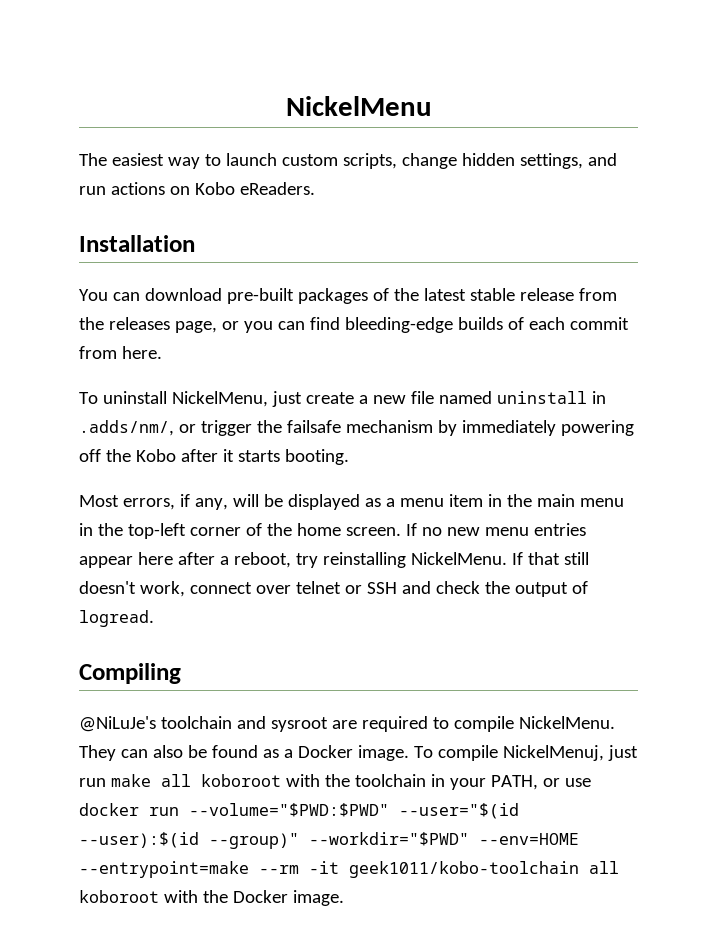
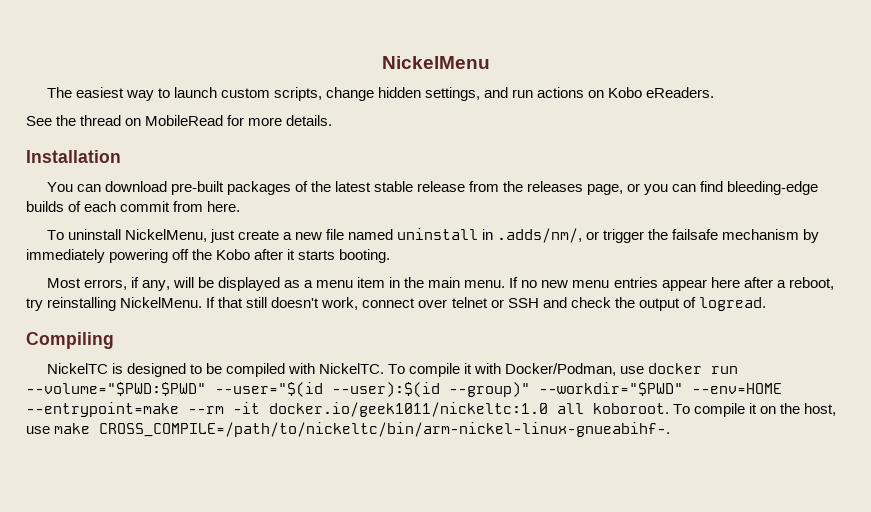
+ See the thread on MobileRead for more details.
- Most errors, if any, will be displayed as a menu item in the main menu in the top-left corner of the home screen.
+ Most errors, if any, will be displayed as a menu item in the main menu.
- @NiLuJe's toolchain and sysroot are required to compile NickelMenu. They can also be found as a Docker image. To compile NickelMenuj, just run make all koboroot with the toolchain in your PATH, or use docker run --volume="$PWD:$PWD" --user="$(id --user):$(id --group)" --workdir="$PWD" --env=HOME --entrypoint=make --rm -it geek1011/kobo-toolchain all koboroot with the Docker image.
+ NickelTC is designed to be compiled with NickelTC. To compile it with Docker/Podman, use docker run --volume="$PWD:$PWD" --user="$(id --user):$(id --group)" --workdir="$PWD" --env=HOME --entrypoint=make --rm -it docker.io/geek1011/nickeltc:1.0 all koboroot. To compile it on the host, use make CROSS_COMPILE=/path/to/nickeltc/bin/arm-nickel-linux-gnueabihf-.

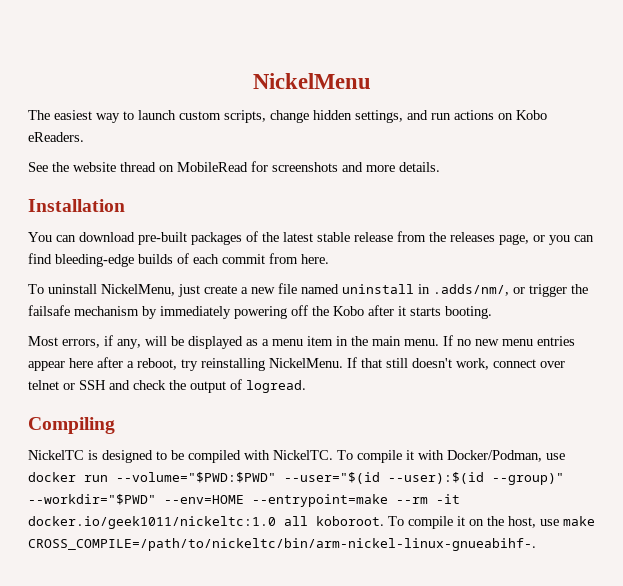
- See the thread on MobileRead for more details.
+ See the website thread on MobileRead for screenshots and more details.

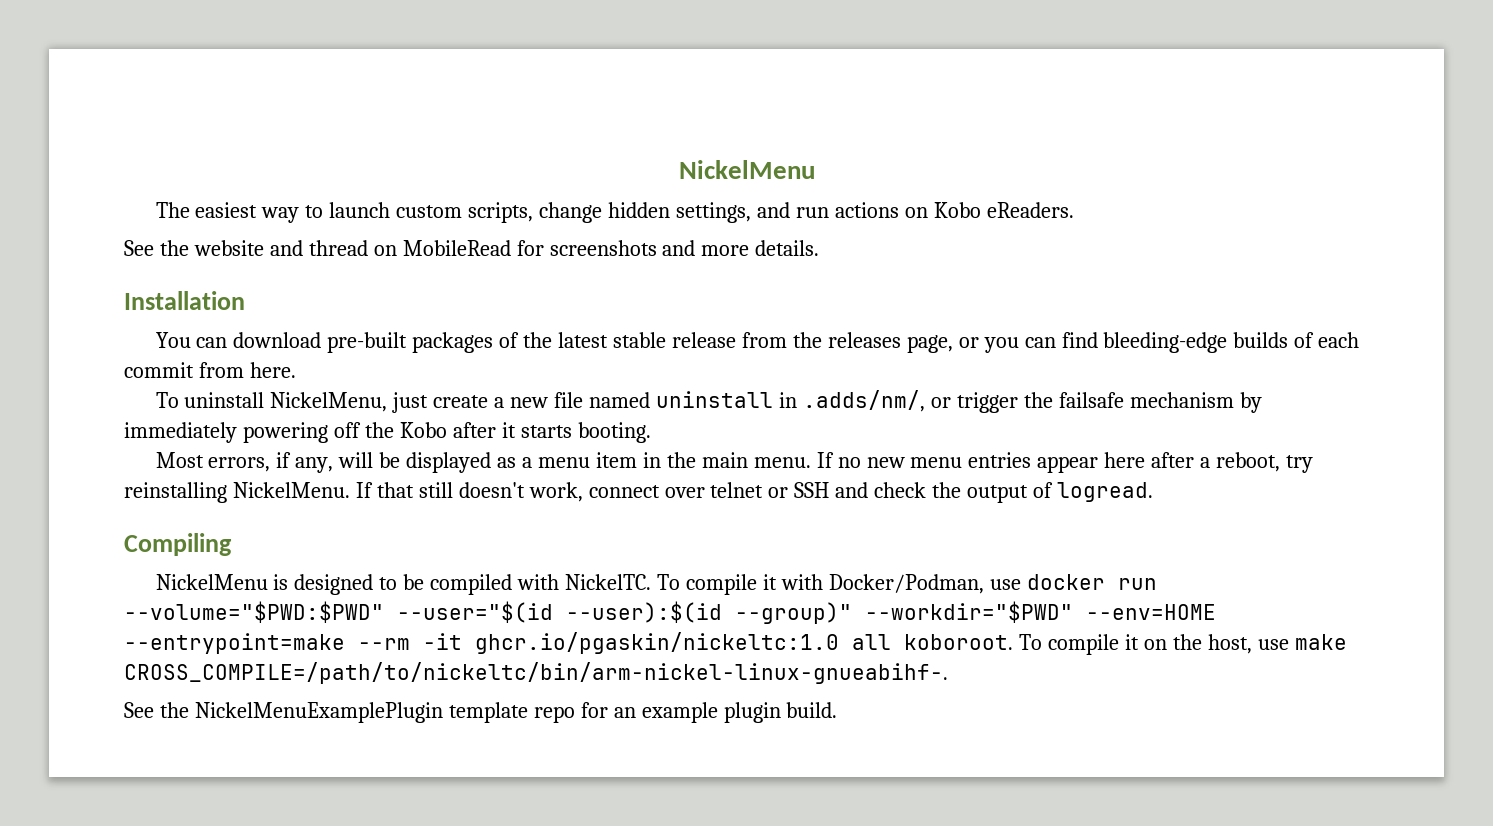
- See the website thread on MobileRead for screenshots and more details.
+ See the website and thread on MobileRead for screenshots and more details.
- NickelTC is designed to be compiled with NickelTC.
+ NickelMenu is designed to be compiled with NickelTC.
- To compile it with Docker/Podman, use docker run --volume="$PWD:$PWD" --user="$(id --user):$(id --group)" --workdir="$PWD" --env=HOME --entrypoint=make --rm -it docker.io/geek1011/nickeltc:1.0 all koboroot.
+ To compile it with Docker/Podman, use docker run --volume="$PWD:$PWD" --user="$(id --user):$(id --group)" --workdir="$PWD" --env=HOME --entrypoint=make --rm -it ghcr.io/pgaskin/nickeltc:1.0 all koboroot.
+ See the NickelMenuExamplePlugin template repo for an example plugin build.

